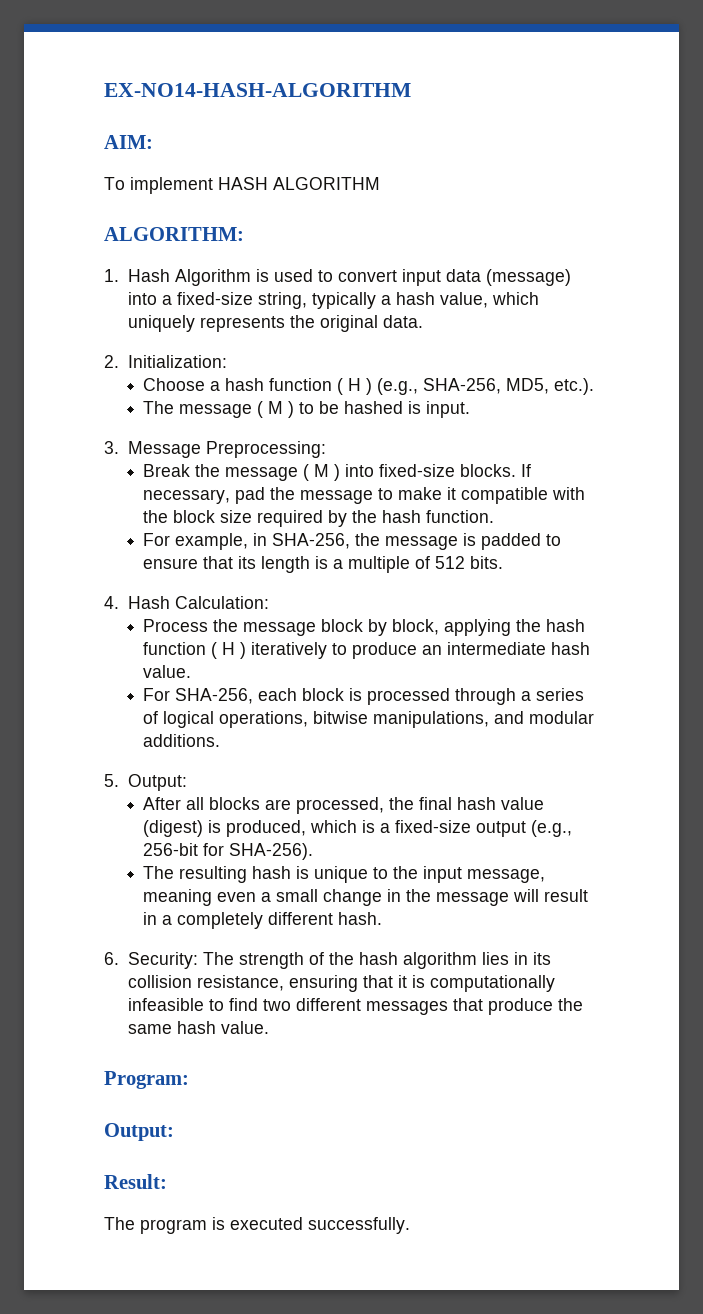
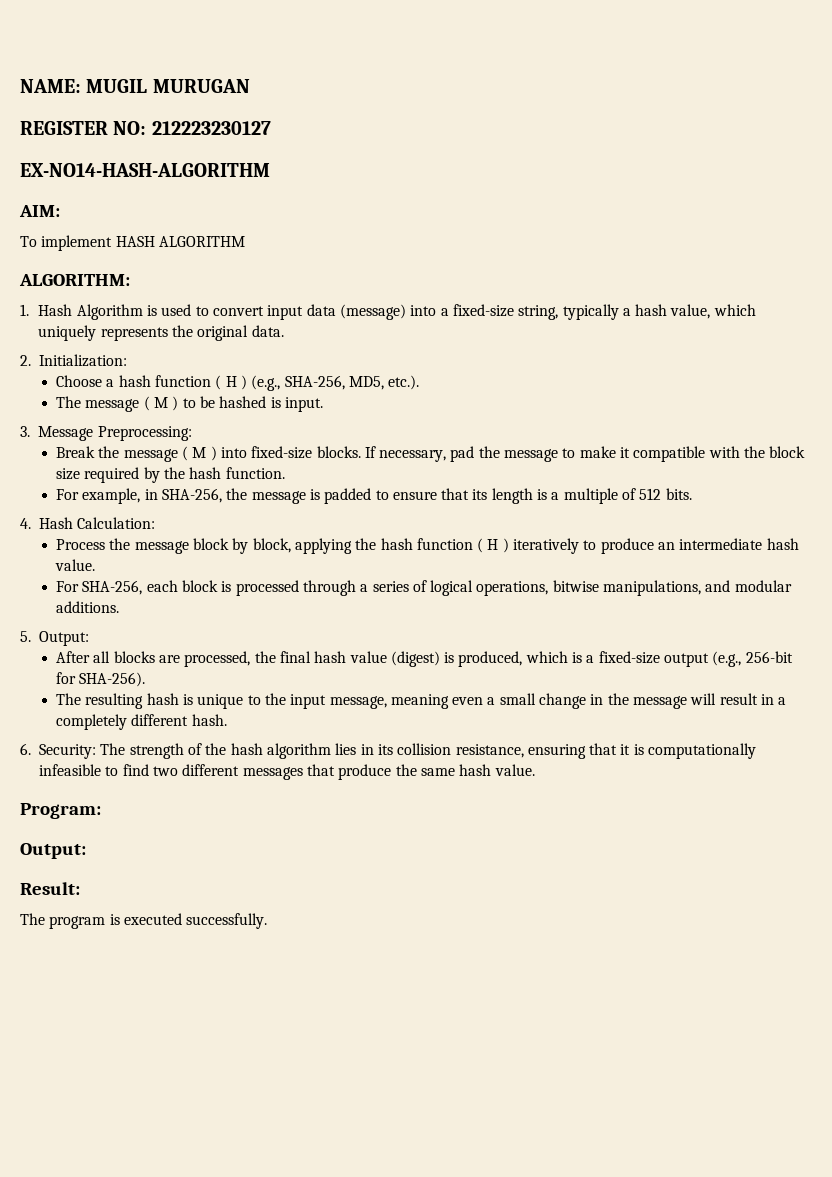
+ NAME: MUGIL MURUGAN
+ REGISTER NO: 212223230127

